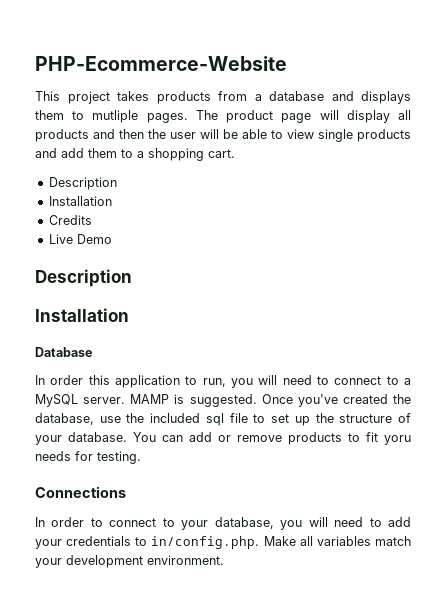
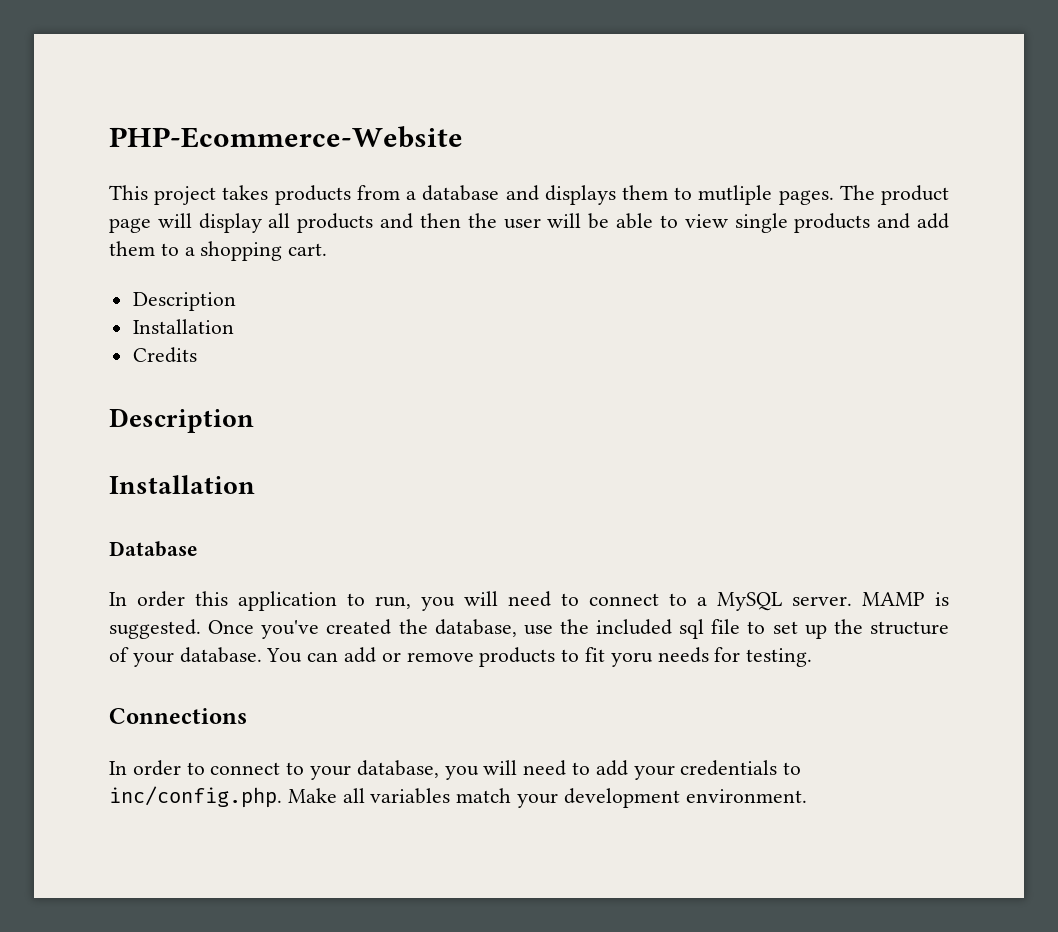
- Live Demo
- In order to connect to your database, you will need to add your credentials to in/config.php. Make all variables match your development environment.
+ In order to connect to your database, you will need to add your credentials to inc/config.php. Make all variables match your development environment.

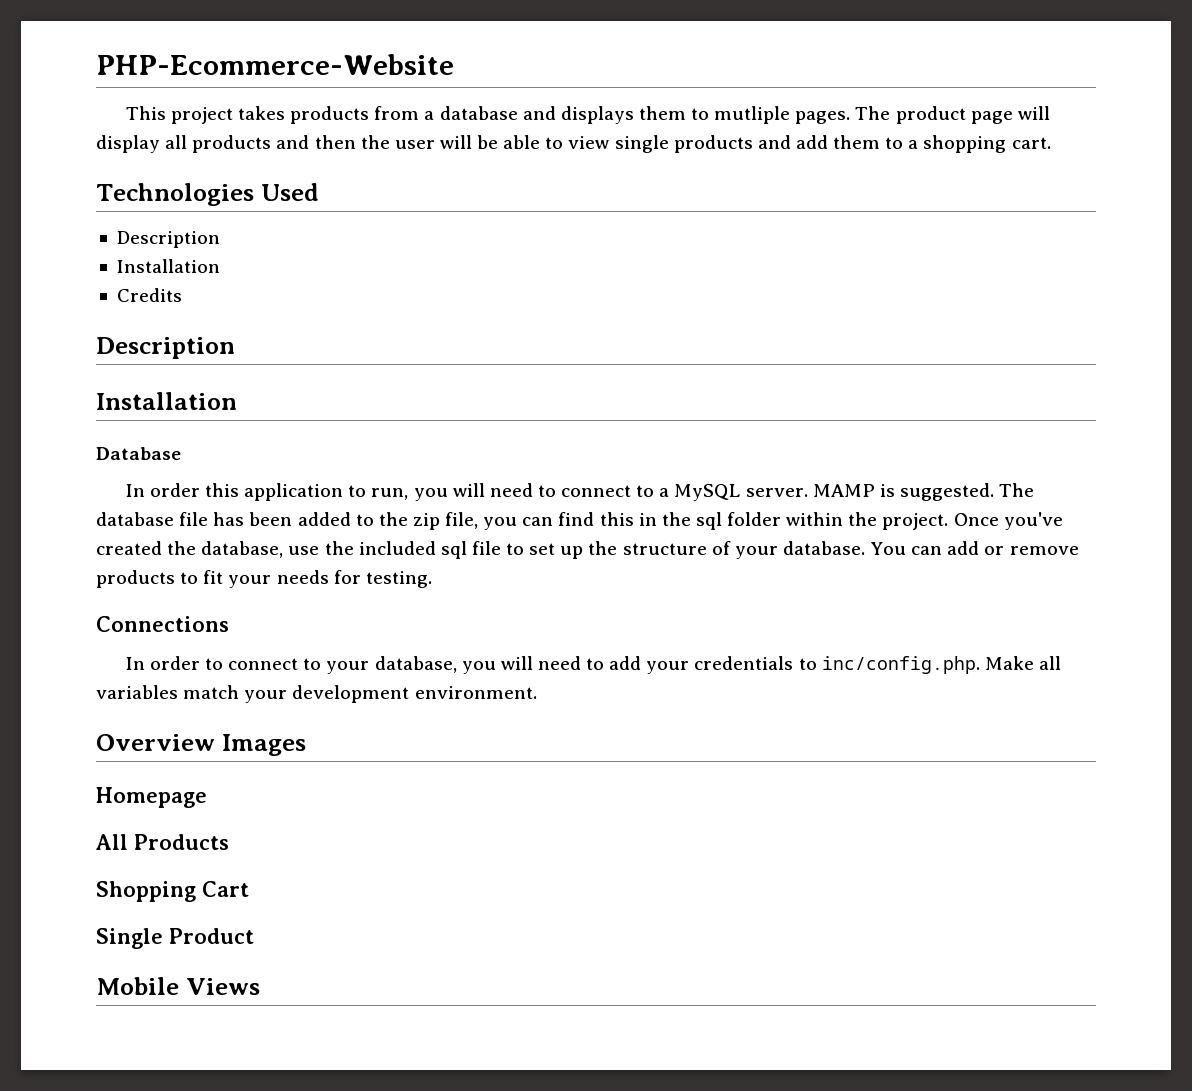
+ Technologies Used
+ The database file has been added to the zip file, you can find this in the sql folder within the project.
- You can add or remove products to fit yoru needs for testing.
+ You can add or remove products to fit your needs for testing.
+ Overview Images
+ Homepage
+ All Products
+ Shopping Cart
+ Single Product
+ Mobile Views

